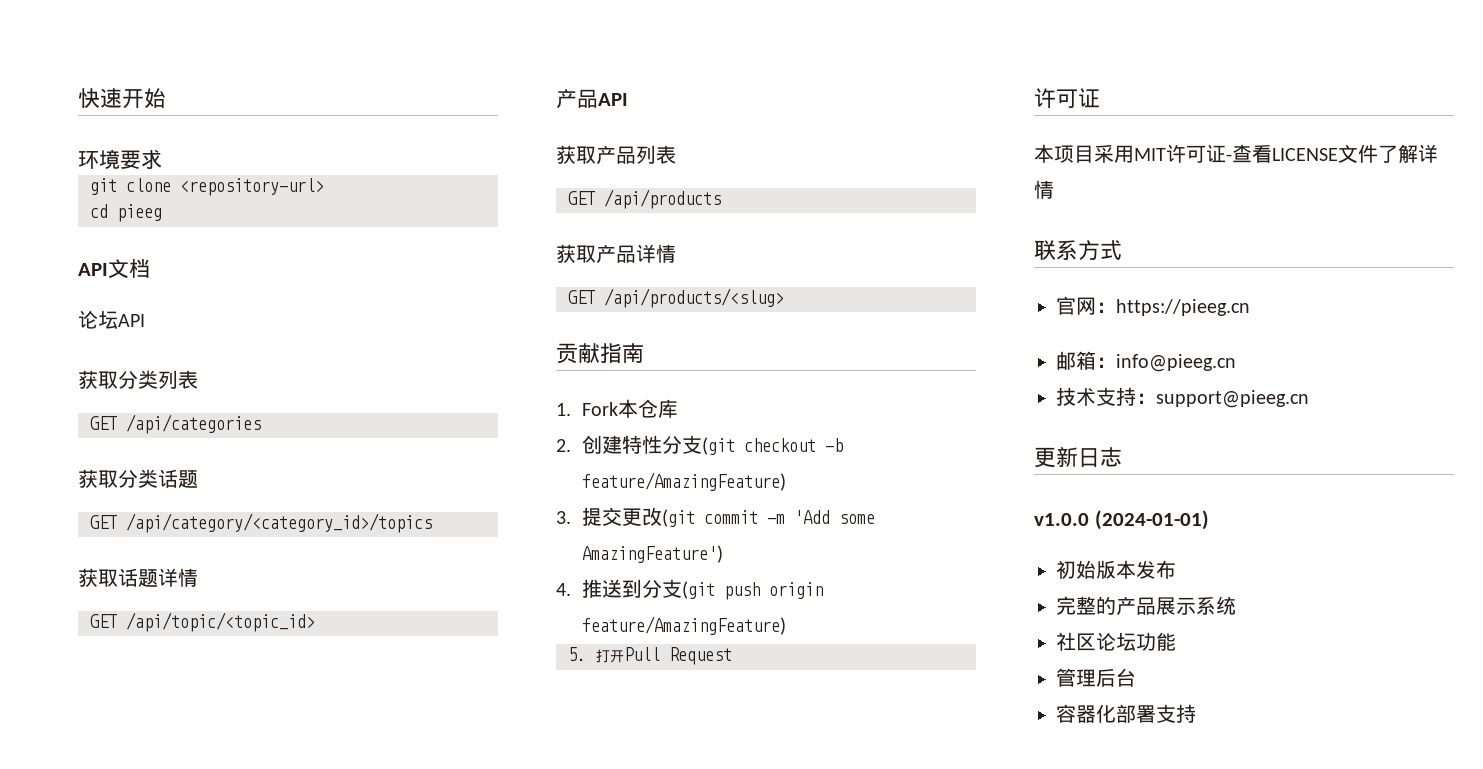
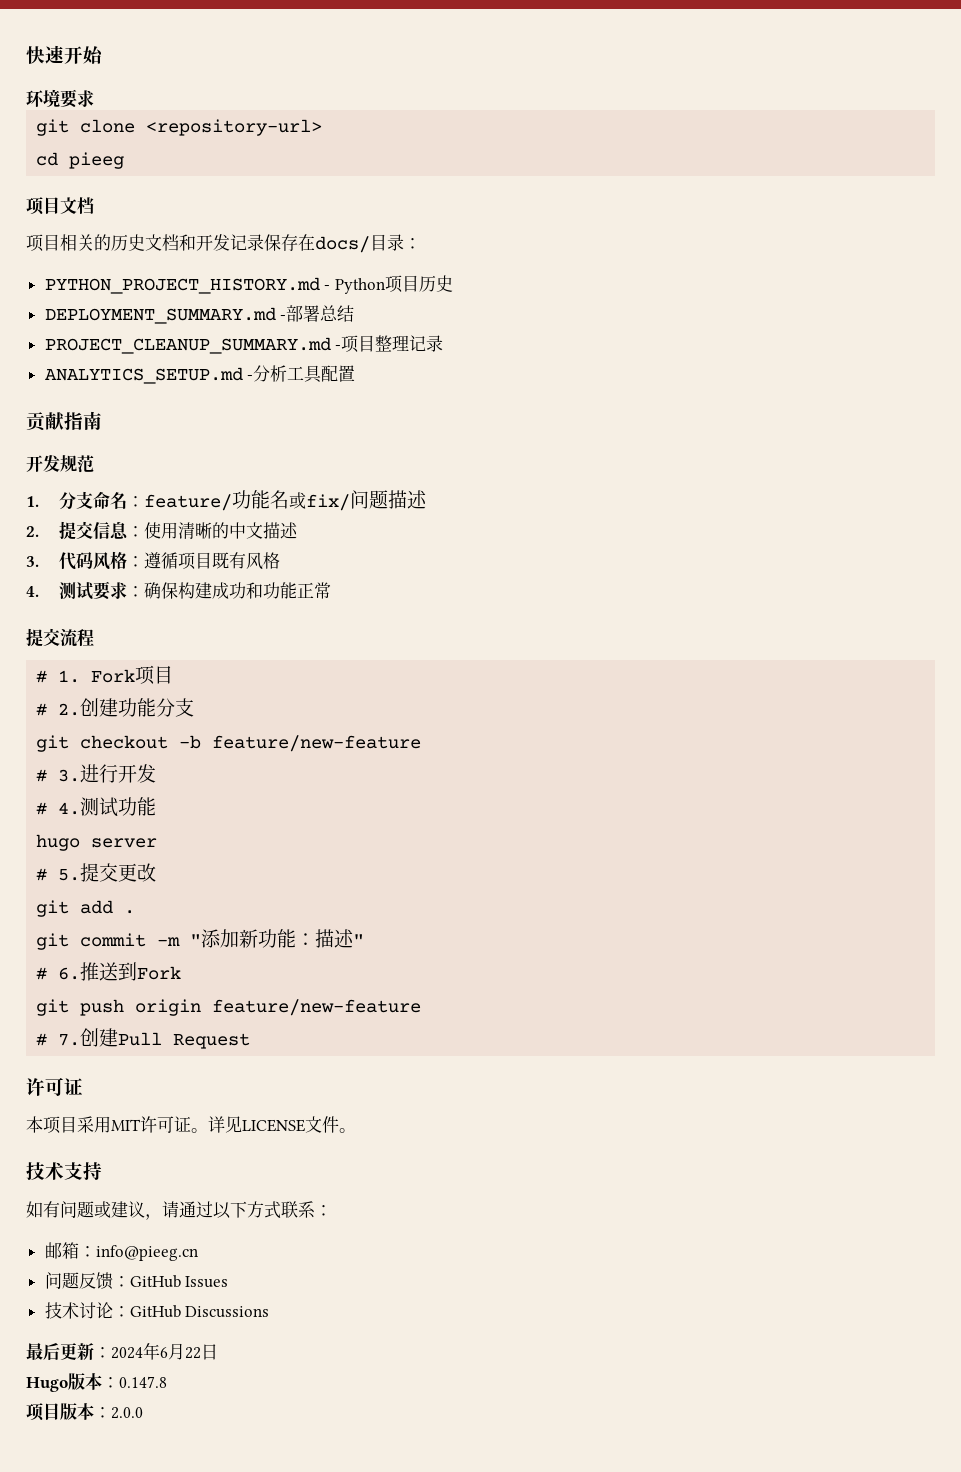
- API文档
+ 项目文档
- 论坛API
- 获取分类列表
- GET /api/categories
- 获取分类话题
- GET /api/category/<category_id>/topics
- 获取话题详情
- GET /api/topic/<topic_id>
- 产品API
- 获取产品列表
- GET /api/products
- 获取产品详情
- GET /api/products/<slug>
+ 项目相关的历史文档和开发记录保存在docs/目录：
+ PYTHON_PROJECT_HISTORY.md - Python项目历史
+ DEPLOYMENT_SUMMARY.md -部署总结
+ PROJECT_CLEANUP_SUMMARY.md -项目整理记录
+ ANALYTICS_SETUP.md -分析工具配置
  贡献指南
- 1. Fork本仓库
- 2.创建特性分支(git checkout -b feature/AmazingFeature)
- 3.提交更改(git commit -m 'Add some AmazingFeature')
- 4.推送到分支(git push origin feature/AmazingFeature)
- 5.打开Pull Request
+ 开发规范
+ 1.分支命名：feature/功能名或fix/问题描述
+ 2.提交信息：使用清晰的中文描述
+ 3.代码风格：遵循项目既有风格
+ 4.测试要求：确保构建成功和功能正常
+ 提交流程
+ # 1. Fork项目
+ # 2.创建功能分支
+ git checkout -b feature/new-feature
+ # 3.进行开发
+ # 4.测试功能
+ hugo server
+ # 5.提交更改
+ git add .
+ git commit -m "添加新功能：描述"
+ # 6.推送到Fork
+ git push origin feature/new-feature
+ # 7.创建Pull Request
- 本项目采用MIT许可证-查看LICENSE文件了解详情
- 联系方式
- 官网：https://pieeg.cn
+ 本项目采用MIT许可证。详见LICENSE文件。
+ 技术支持
+ 如有问题或建议，请通过以下方式联系：
- 技术支持：support@pieeg.cn
- 更新日志
- v1.0.0 (2024-01-01)
- 初始版本发布
- 完整的产品展示系统
- 社区论坛功能
- 管理后台
- 容器化部署支持
+ 问题反馈：GitHub Issues
+ 技术讨论：GitHub Discussions
+ 最后更新：2024年6月22日
+ Hugo版本：0.147.8
+ 项目版本：2.0.0

